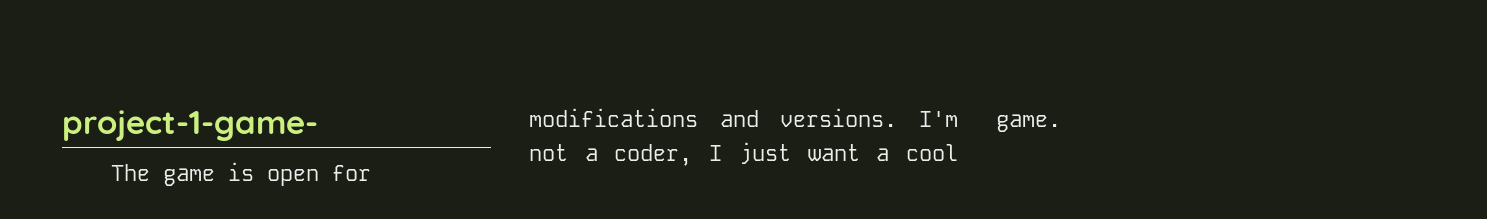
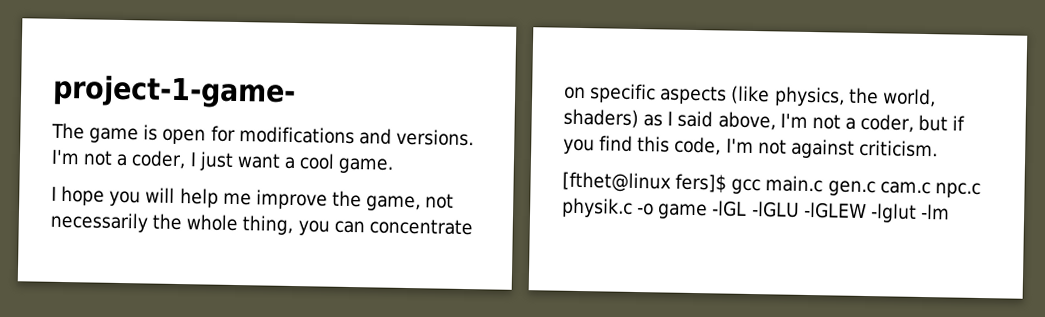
+ I hope you will help me improve the game, not necessarily the whole thing, you can concentrate on specific aspects (like physics, the world, shaders) as I said above, I'm not a coder, but if you find this code, I'm not against criticism.
+ [fthet@linux fers]$ gcc main.c gen.c cam.c npc.c physik.c -o game -lGL -lGLU -lGLEW -lglut -lm

